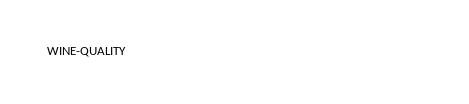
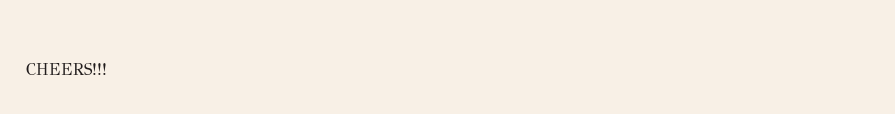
- WINE-QUALITY
+ CHEERS!!!

